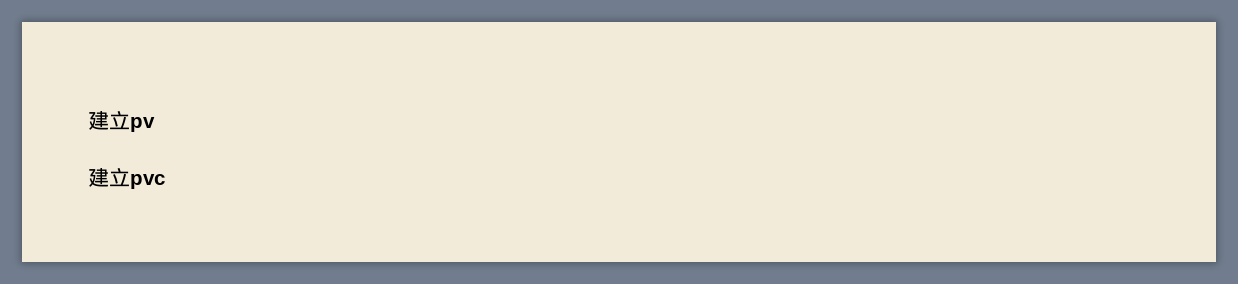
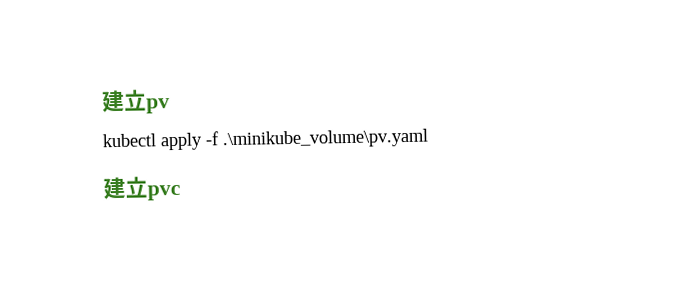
+ kubectl apply -f .\minikube_volume\pv.yaml

